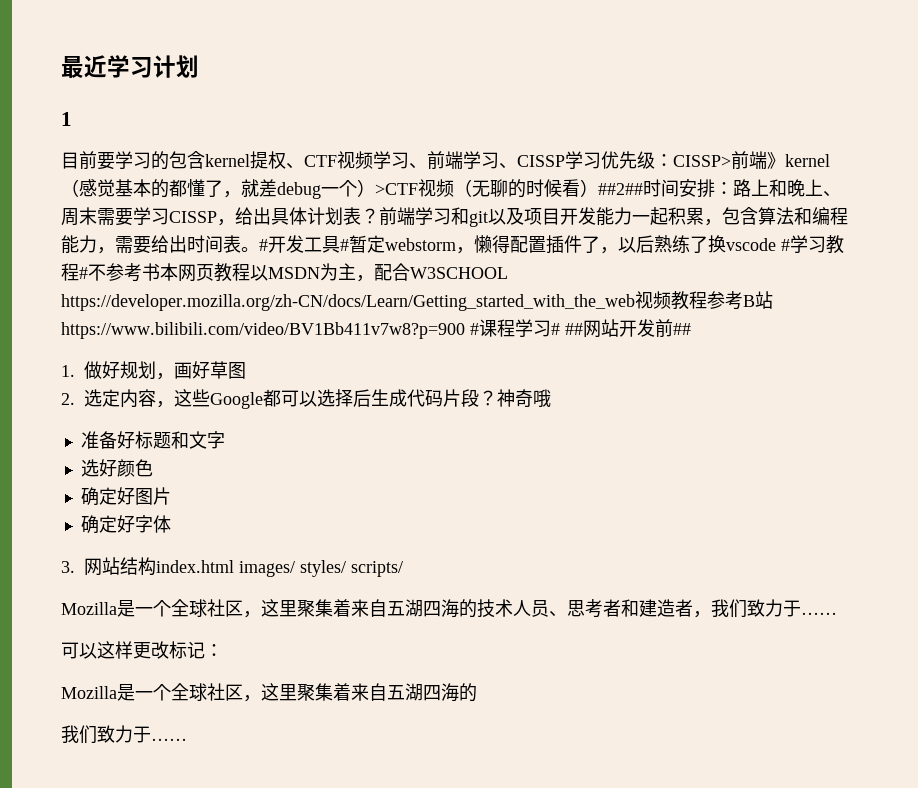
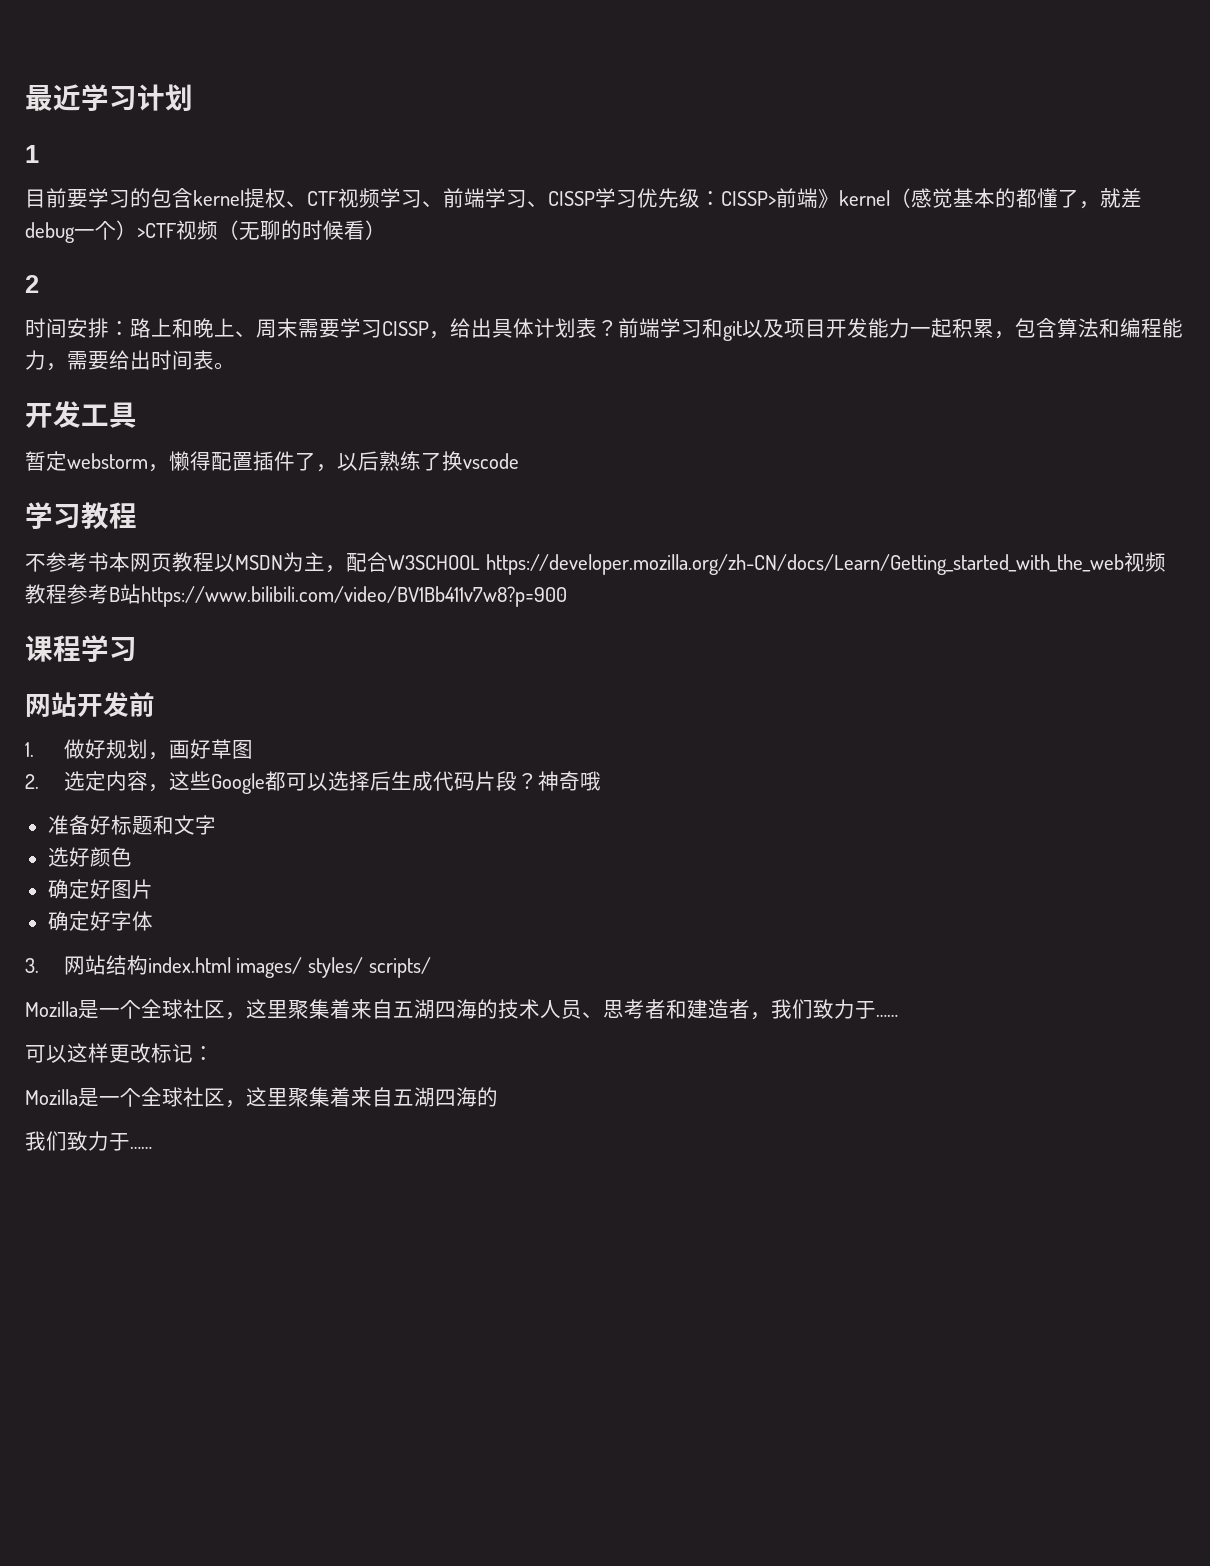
- 目前要学习的包含kernel提权、CTF视频学习、前端学习、CISSP学习优先级：CISSP>前端》kernel（感觉基本的都懂了，就差debug一个）>CTF视频（无聊的时候看）##2##时间安排：路上和晚上、周末需要学习CISSP，给出具体计划表？
+ 目前要学习的包含kernel提权、CTF视频学习、前端学习、CISSP学习优先级：CISSP>前端》kernel（感觉基本的都懂了，就差debug一个）>CTF视频（无聊的时候看）
+ 2
+ 时间安排：路上和晚上、周末需要学习CISSP，给出具体计划表？
- 前端学习和git以及项目开发能力一起积累，包含算法和编程能力，需要给出时间表。#开发工具#暂定webstorm，懒得配置插件了，以后熟练了换vscode #学习教程#不参考书本网页教程以MSDN为主，配合W3SCHOOL https://developer.mozilla.org/zh-CN/docs/Learn/Getting_started_with_the_web视频教程参考B站https://www.bilibili.com/video/BV1Bb411v7w8?p=900 #课程学习# ##网站开发前##
+ 前端学习和git以及项目开发能力一起积累，包含算法和编程能力，需要给出时间表。
+ 开发工具
+ 暂定webstorm，懒得配置插件了，以后熟练了换vscode
+ 学习教程
+ 不参考书本网页教程以MSDN为主，配合W3SCHOOL https://developer.mozilla.org/zh-CN/docs/Learn/Getting_started_with_the_web视频教程参考B站https://www.bilibili.com/video/BV1Bb411v7w8?p=900
+ 课程学习
+ 网站开发前

